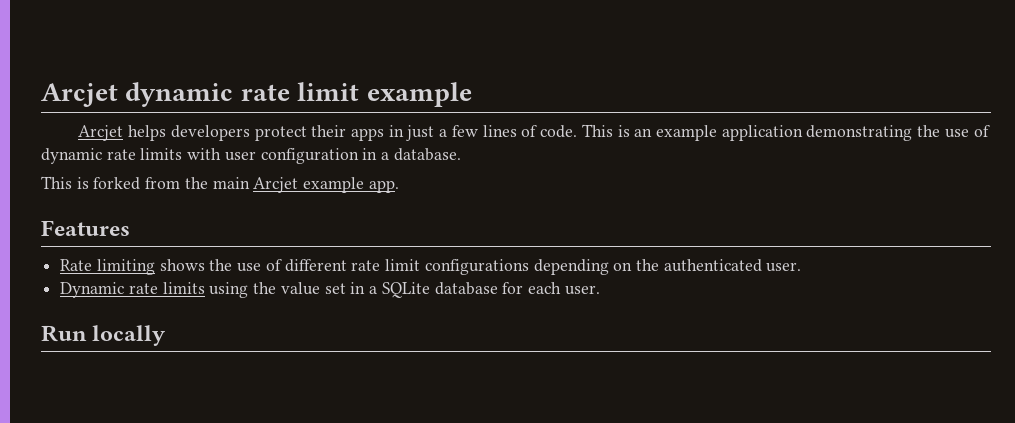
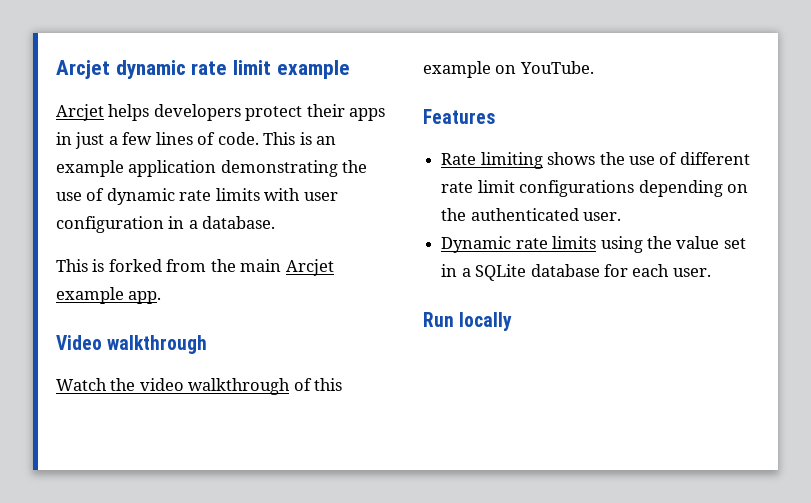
+ Video walkthrough
+ Watch the video walkthrough of this example on YouTube.

